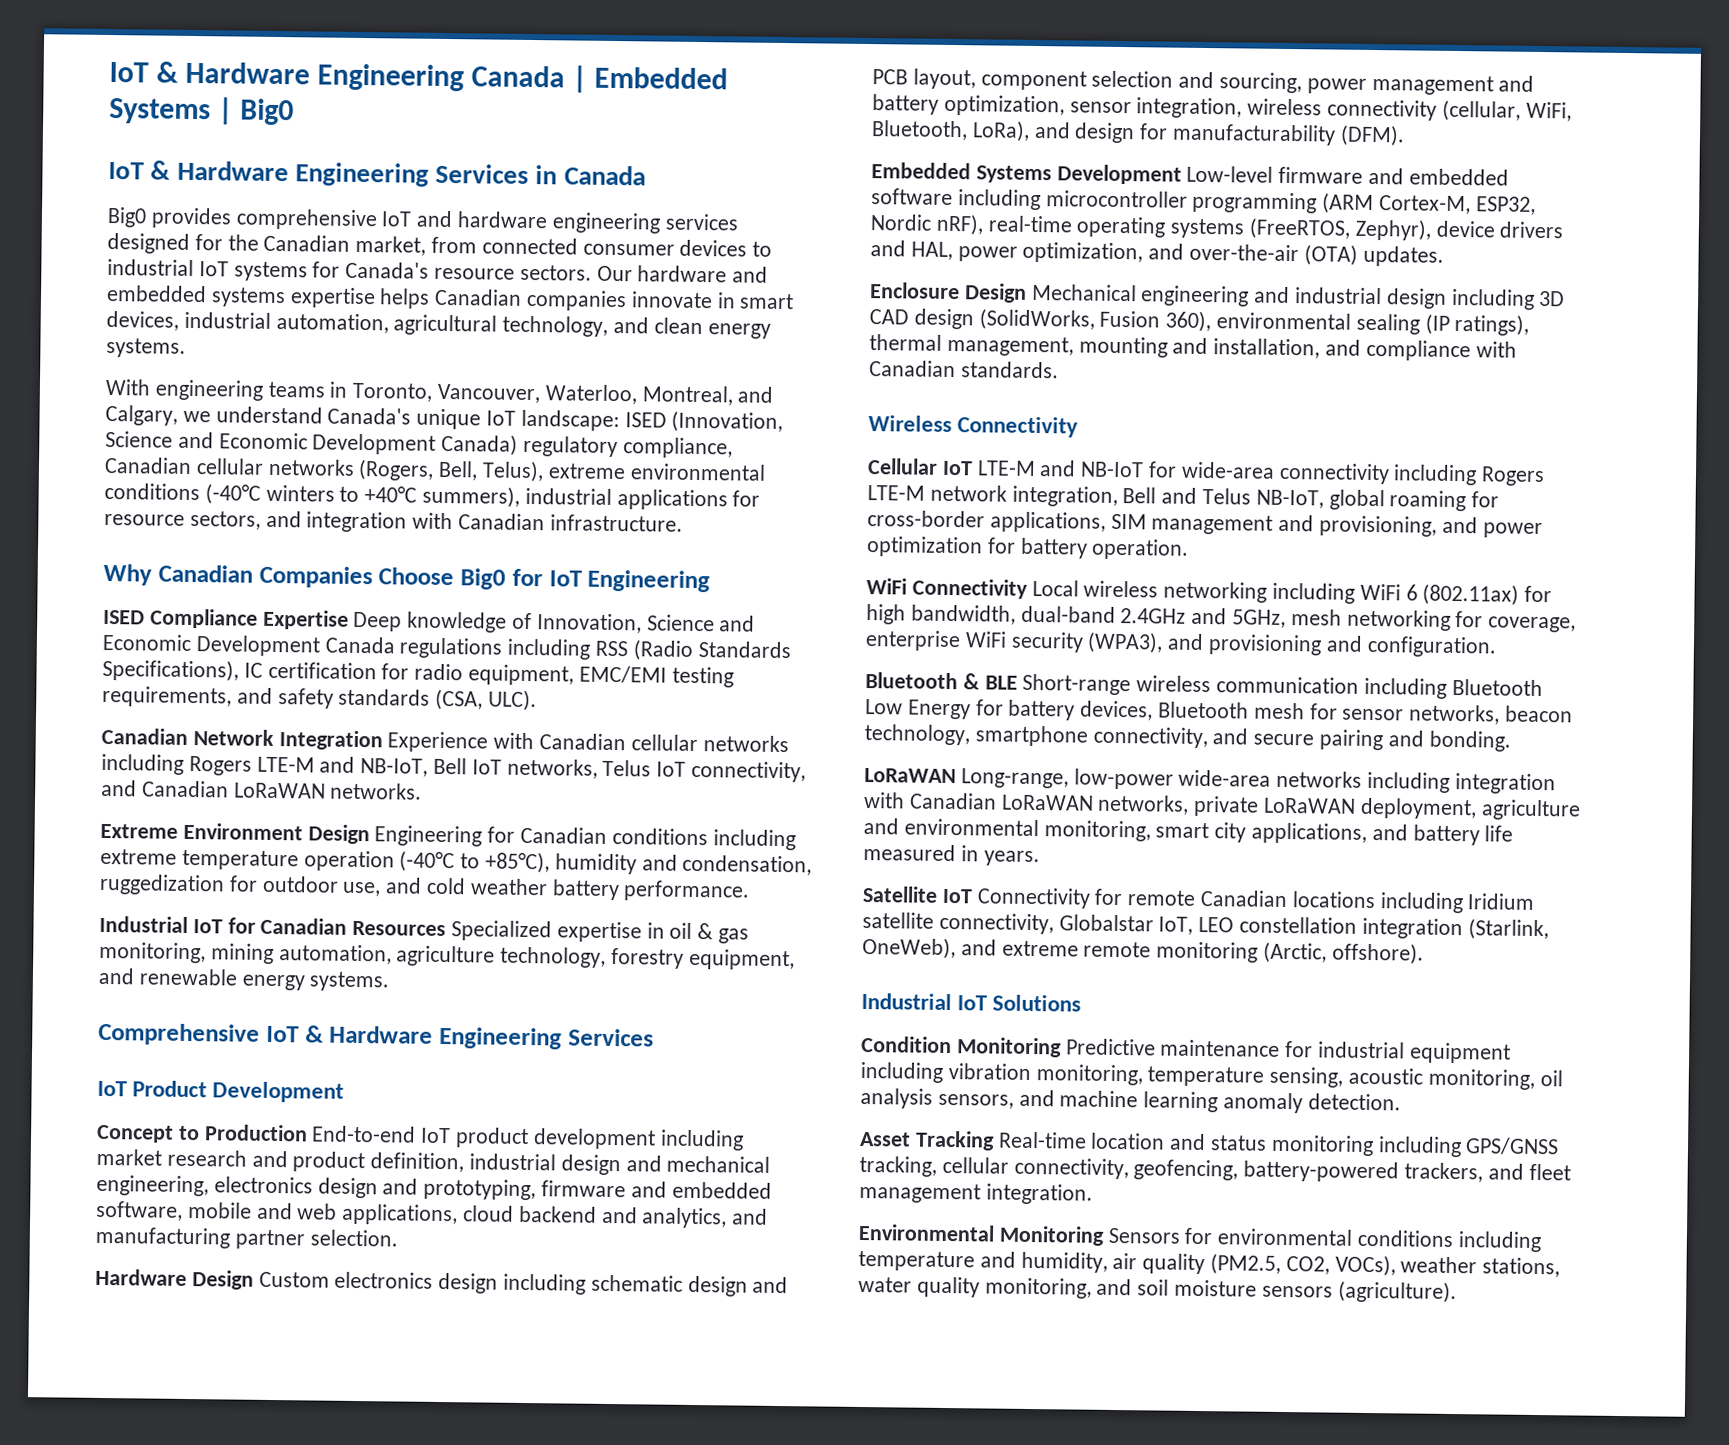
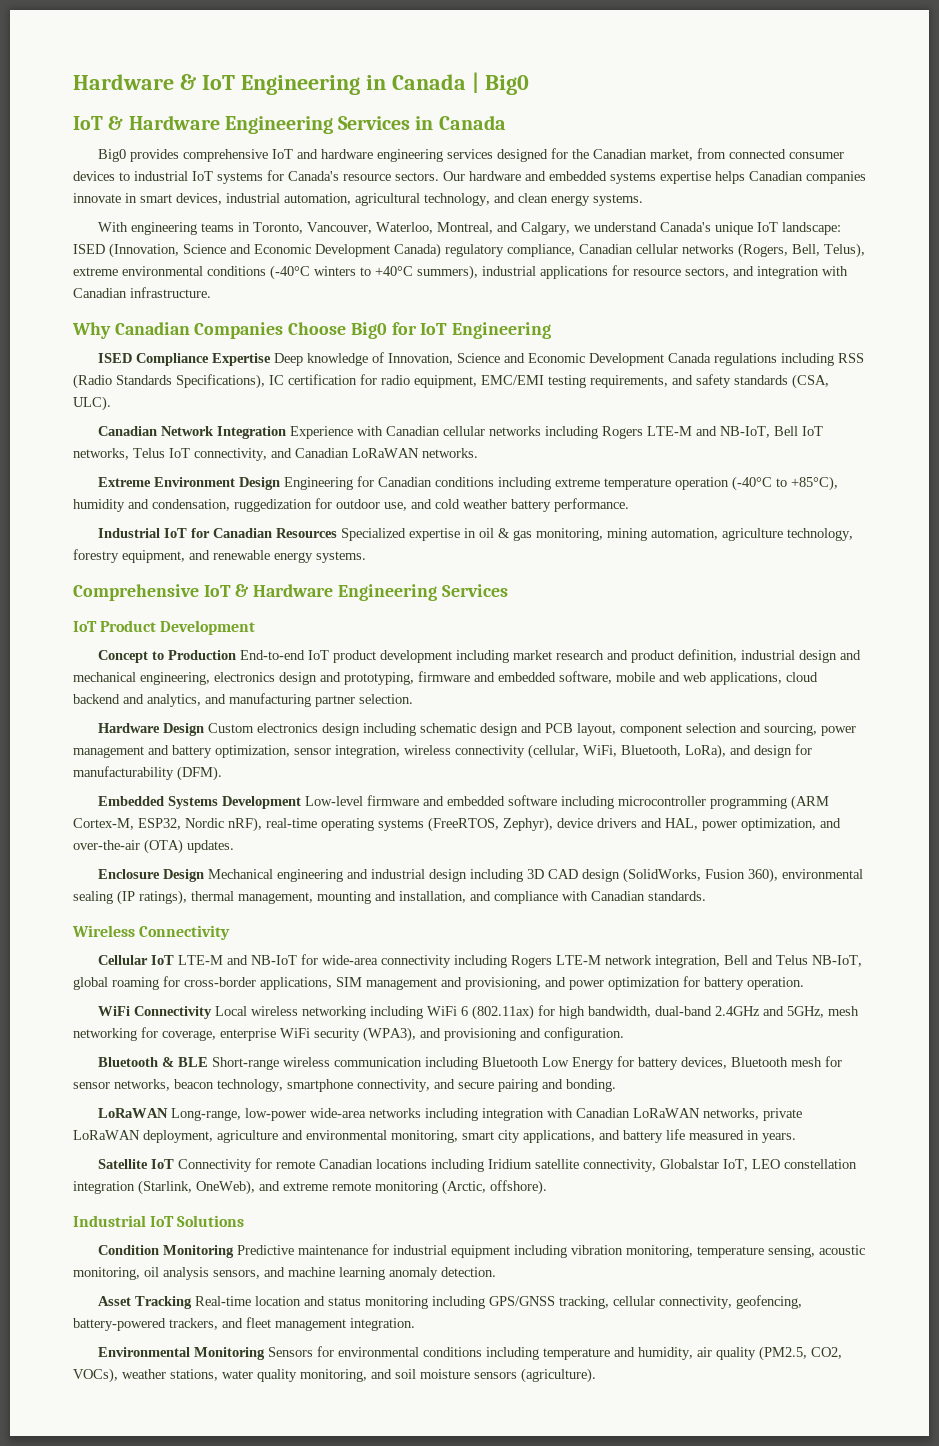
- IoT & Hardware Engineering Canada | Embedded Systems | Big0
+ Hardware & IoT Engineering in Canada | Big0

